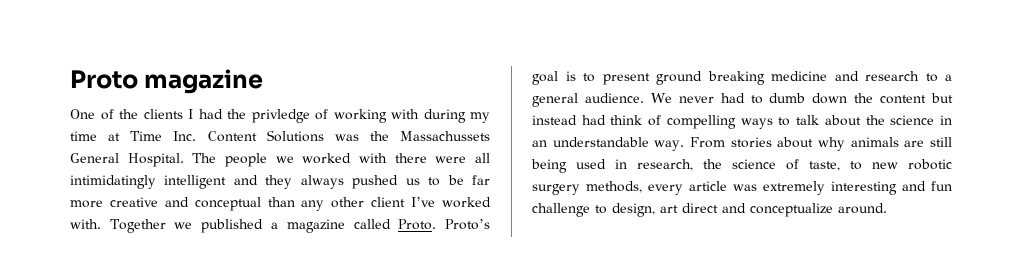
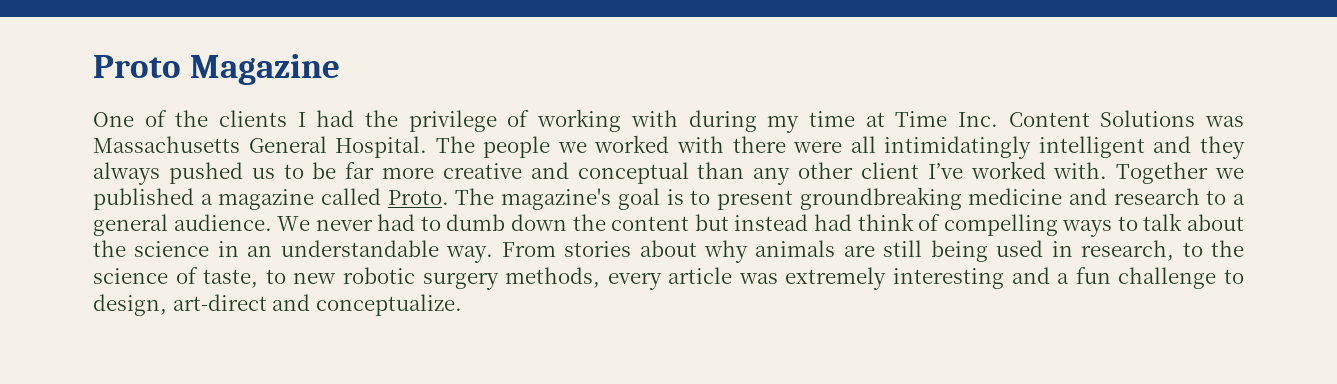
- Proto magazine
+ Proto Magazine
- One of the clients I had the privledge of working with during my time at Time Inc. Content Solutions was the Massachussets General Hospital.
+ One of the clients I had the privilege of working with during my time at Time Inc. Content Solutions was Massachusetts General Hospital.
- Proto’s goal is to present ground breaking medicine and research to a general audience.
+ The magazine's goal is to present groundbreaking medicine and research to a general audience.
- From stories about why animals are still being used in research, the science of taste, to new robotic surgery methods, every article was extremely interesting and fun challenge to design, art direct and conceptualize around.
+ From stories about why animals are still being used in research, to the science of taste, to new robotic surgery methods, every article was extremely interesting and a fun challenge to design, art-direct and conceptualize.

